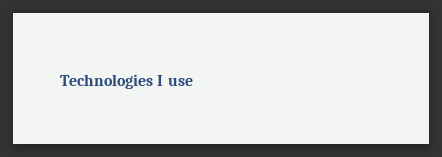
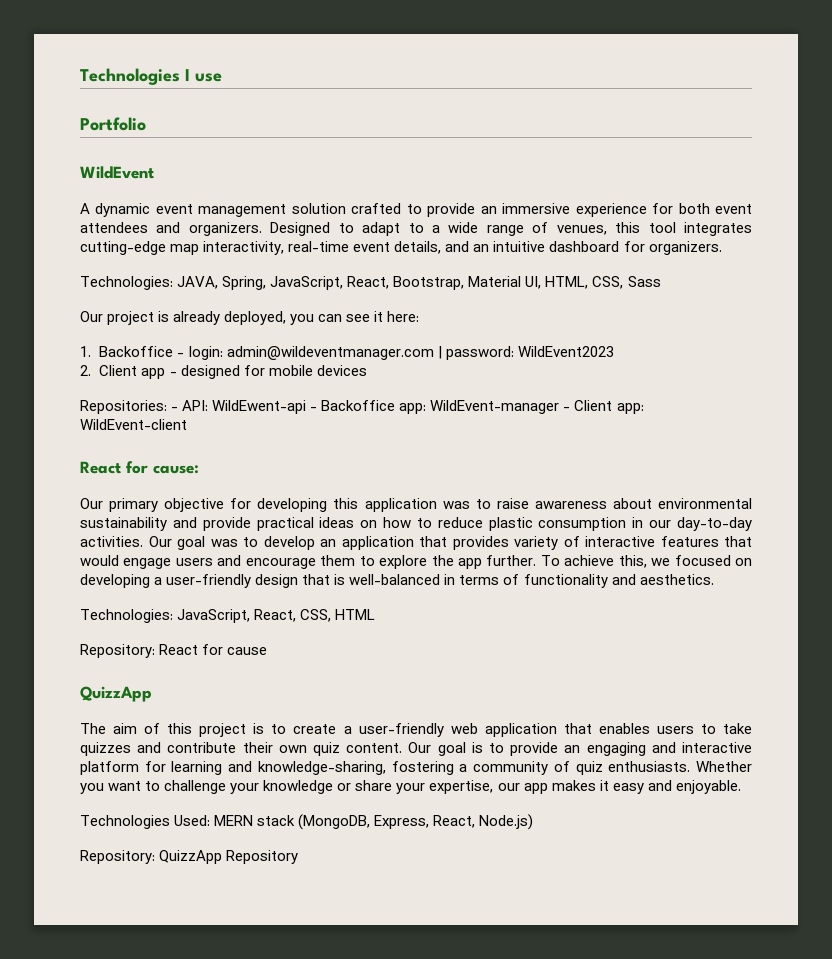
+ Portfolio
+ WildEvent
+ A dynamic event management solution crafted to provide an immersive experience for both event attendees and organizers. Designed to adapt to a wide range of venues, this tool integrates cutting-edge map interactivity, real-time event details, and an intuitive dashboard for organizers.
+ Technologies: JAVA, Spring, JavaScript, React, Bootstrap, Material UI, HTML, CSS, Sass
+ Our project is already deployed, you can see it here:
+ 1. Backoffice - login: admin@wildeventmanager.com | password: WildEvent2023
+ 2. Client app - designed for mobile devices
+ Repositories: - API: WildEwent-api - Backoffice app: WildEvent-manager - Client app: WildEvent-client
+ React for cause:
+ Our primary objective for developing this application was to raise awareness about environmental sustainability and provide practical ideas on how to reduce plastic consumption in our day-to-day activities. Our goal was to develop an application that provides variety of interactive features that would engage users and encourage them to explore the app further. To achieve this, we focused on developing a user-friendly design that is well-balanced in terms of functionality and aesthetics.
+ Technologies: JavaScript, React, CSS, HTML
+ Repository: React for cause
+ QuizzApp
+ The aim of this project is to create a user-friendly web application that enables users to take quizzes and contribute their own quiz content. Our goal is to provide an engaging and interactive platform for learning and knowledge-sharing, fostering a community of quiz enthusiasts. Whether you want to challenge your knowledge or share your expertise, our app makes it easy and enjoyable.
+ Technologies Used: MERN stack (MongoDB, Express, React, Node.js)
+ Repository: QuizzApp Repository

